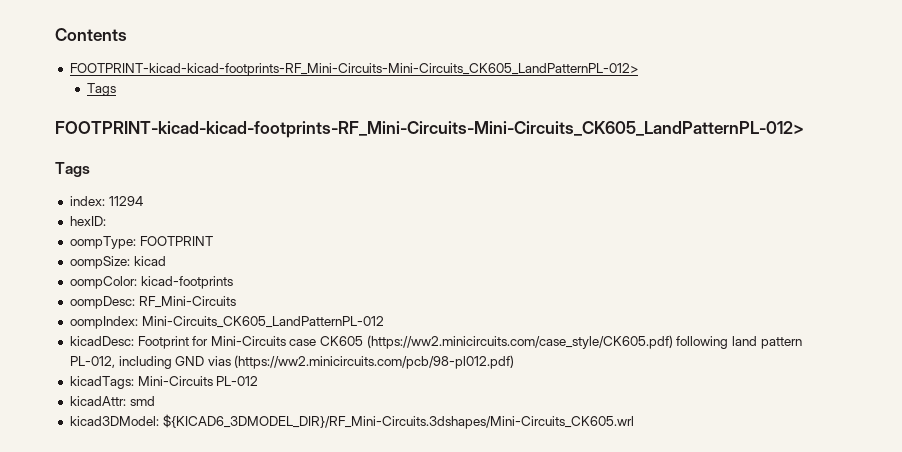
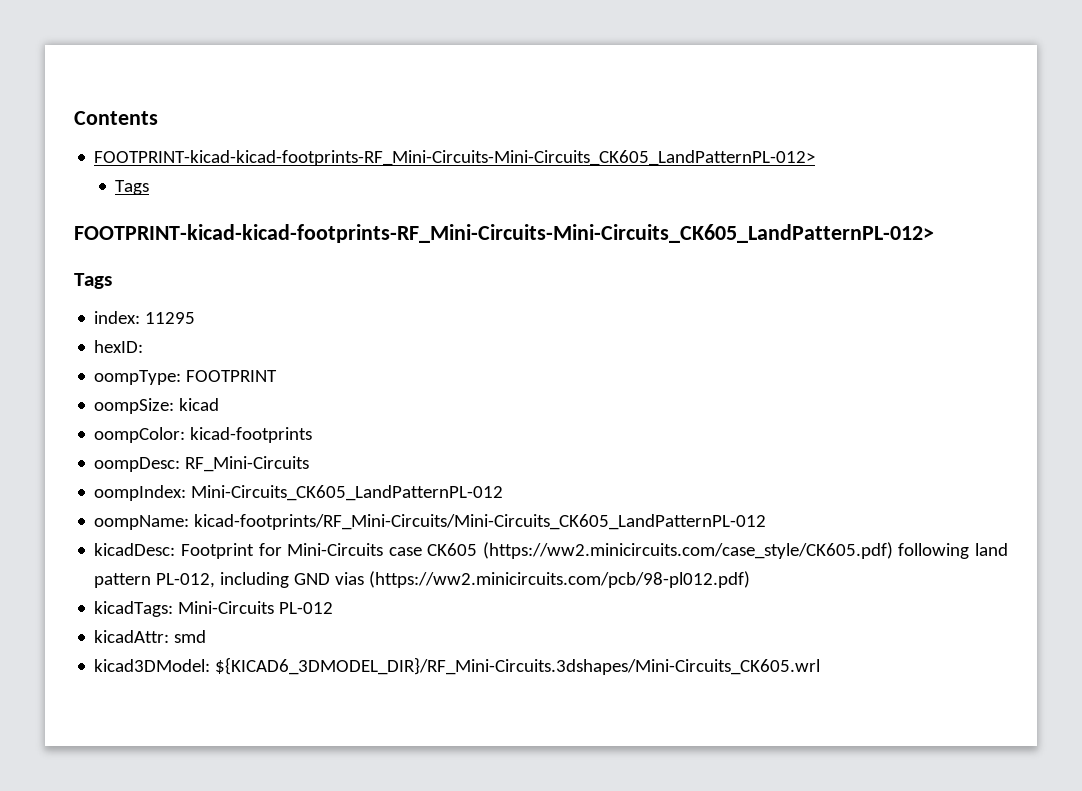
- index: 11294
+ index: 11295
+ oompName: kicad-footprints/RF_Mini-Circuits/Mini-Circuits_CK605_LandPatternPL-012

